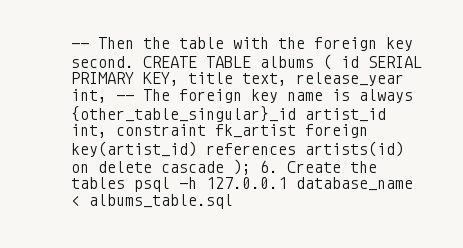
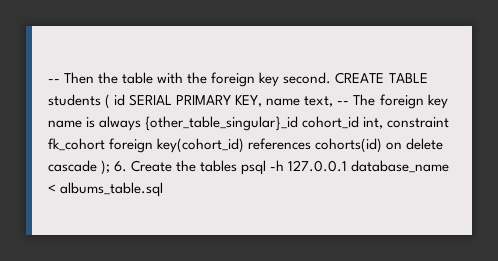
- CREATE TABLE albums ( id SERIAL PRIMARY KEY, title text, release_year int, -- The foreign key name is always {other_table_singular}_id artist_id int, constraint fk_artist foreign key(artist_id) references artists(id) on delete cascade ); 6. Create the tables psql -h 127.0.0.1 database_name < albums_table.sql
+ CREATE TABLE students ( id SERIAL PRIMARY KEY, name text, -- The foreign key name is always {other_table_singular}_id cohort_id int, constraint fk_cohort foreign key(cohort_id) references cohorts(id) on delete cascade ); 6. Create the tables psql -h 127.0.0.1 database_name < albums_table.sql

